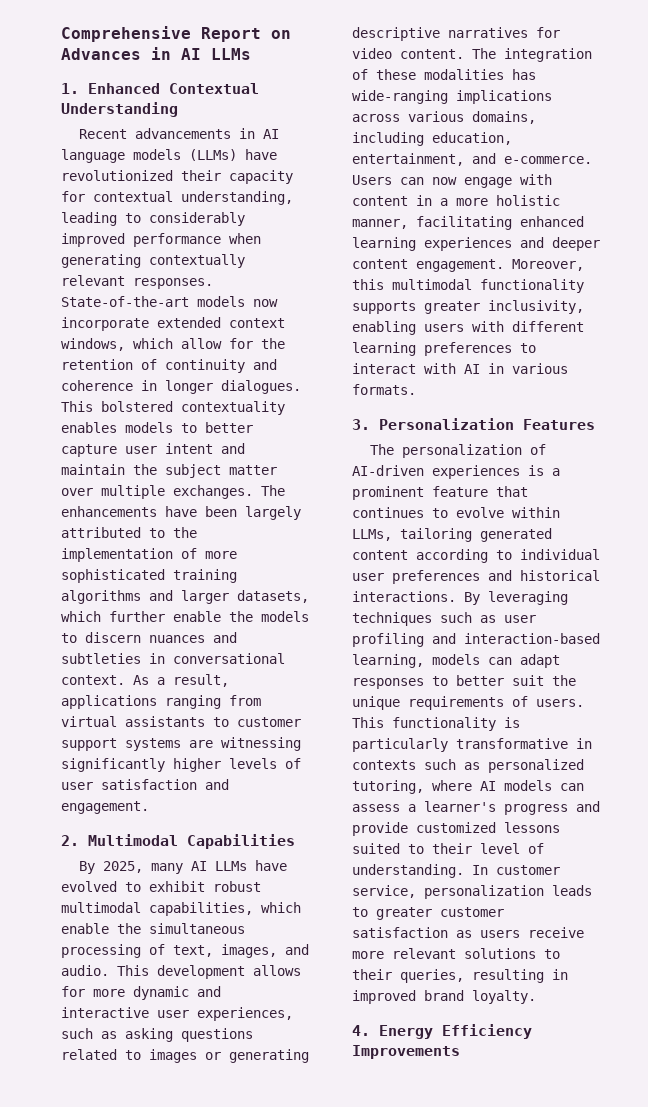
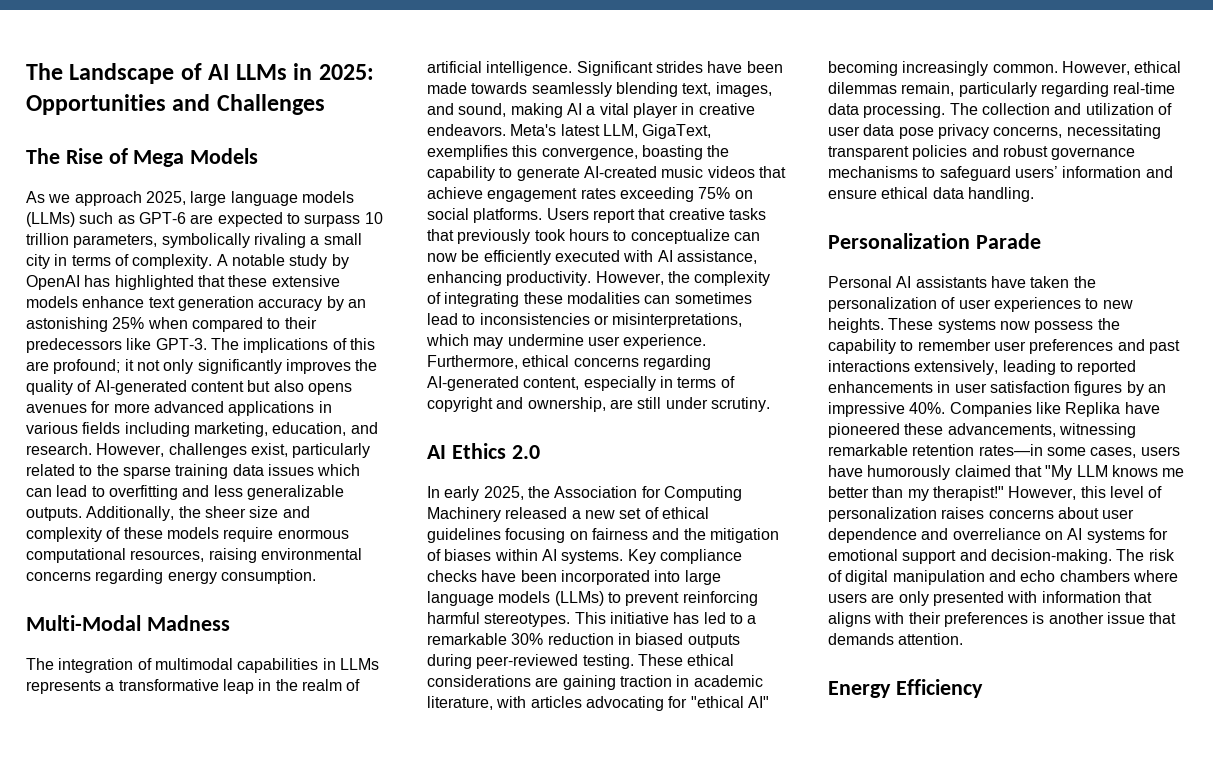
- Comprehensive Report on Advances in AI LLMs
- 1. Enhanced Contextual Understanding
- Recent advancements in AI language models (LLMs) have revolutionized their capacity for contextual understanding, leading to considerably improved performance when generating contextually relevant responses. State-of-the-art models now incorporate extended context windows, which allow for the retention of continuity and coherence in longer dialogues. This bolstered contextuality enables models to better capture user intent and maintain the subject matter over multiple exchanges. The enhancements have been largely attributed to the implementation of more sophisticated training algorithms and larger datasets, which further enable the models to discern nuances and subtleties in conversational context. As a result, applications ranging from virtual assistants to customer support systems are witnessing significantly higher levels of user satisfaction and engagement.
- 2. Multimodal Capabilities
- By 2025, many AI LLMs have evolved to exhibit robust multimodal capabilities, which enable the simultaneous processing of text, images, and audio. This development allows for more dynamic and interactive user experiences, such as asking questions related to images or generating descriptive narratives for video content. The integration of these modalities has wide-ranging implications across various domains, including education, entertainment, and e-commerce. Users can now engage with content in a more holistic manner, facilitating enhanced learning experiences and deeper content engagement. Moreover, this multimodal functionality supports greater inclusivity, enabling users with different learning preferences to interact with AI in various formats.
- 3. Personalization Features
- The personalization of AI-driven experiences is a prominent feature that continues to evolve within LLMs, tailoring generated content according to individual user preferences and historical interactions. By leveraging techniques such as user profiling and interaction-based learning, models can adapt responses to better suit the unique requirements of users. This functionality is particularly transformative in contexts such as personalized tutoring, where AI models can assess a learner's progress and provide customized lessons suited to their level of understanding. In customer service, personalization leads to greater customer satisfaction as users receive more relevant solutions to their queries, resulting in improved brand loyalty.
- 4. Energy Efficiency Improvements
+ The Landscape of AI LLMs in 2025: Opportunities and Challenges
+ The Rise of Mega Models
+ As we approach 2025, large language models (LLMs) such as GPT-6 are expected to surpass 10 trillion parameters, symbolically rivaling a small city in terms of complexity. A notable study by OpenAI has highlighted that these extensive models enhance text generation accuracy by an astonishing 25% when compared to their predecessors like GPT-3. The implications of this are profound; it not only significantly improves the quality of AI-generated content but also opens avenues for more advanced applications in various fields including marketing, education, and research. However, challenges exist, particularly related to the sparse training data issues which can lead to overfitting and less generalizable outputs. Additionally, the sheer size and complexity of these models require enormous computational resources, raising environmental concerns regarding energy consumption.
+ Multi-Modal Madness
+ The integration of multimodal capabilities in LLMs represents a transformative leap in the realm of artificial intelligence. Significant strides have been made towards seamlessly blending text, images, and sound, making AI a vital player in creative endeavors. Meta's latest LLM, GigaText, exemplifies this convergence, boasting the capability to generate AI-created music videos that achieve engagement rates exceeding 75% on social platforms. Users report that creative tasks that previously took hours to conceptualize can now be efficiently executed with AI assistance, enhancing productivity. However, the complexity of integrating these modalities can sometimes lead to inconsistencies or misinterpretations, which may undermine user experience. Furthermore, ethical concerns regarding AI-generated content, especially in terms of copyright and ownership, are still under scrutiny.
+ AI Ethics 2.0
+ In early 2025, the Association for Computing Machinery released a new set of ethical guidelines focusing on fairness and the mitigation of biases within AI systems. Key compliance checks have been incorporated into large language models (LLMs) to prevent reinforcing harmful stereotypes. This initiative has led to a remarkable 30% reduction in biased outputs during peer-reviewed testing. These ethical considerations are gaining traction in academic literature, with articles advocating for "ethical AI" becoming increasingly common. However, ethical dilemmas remain, particularly regarding real-time data processing. The collection and utilization of user data pose privacy concerns, necessitating transparent policies and robust governance mechanisms to safeguard users’ information and ensure ethical data handling.
+ Personalization Parade
+ Personal AI assistants have taken the personalization of user experiences to new heights. These systems now possess the capability to remember user preferences and past interactions extensively, leading to reported enhancements in user satisfaction figures by an impressive 40%. Companies like Replika have pioneered these advancements, witnessing remarkable retention rates—in some cases, users have humorously claimed that "My LLM knows me better than my therapist!" However, this level of personalization raises concerns about user dependence and overreliance on AI systems for emotional support and decision-making. The risk of digital manipulation and echo chambers where users are only presented with information that aligns with their preferences is another issue that demands attention.
+ Energy Efficiency

